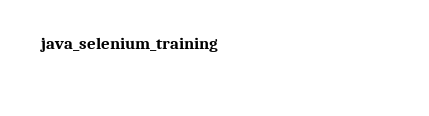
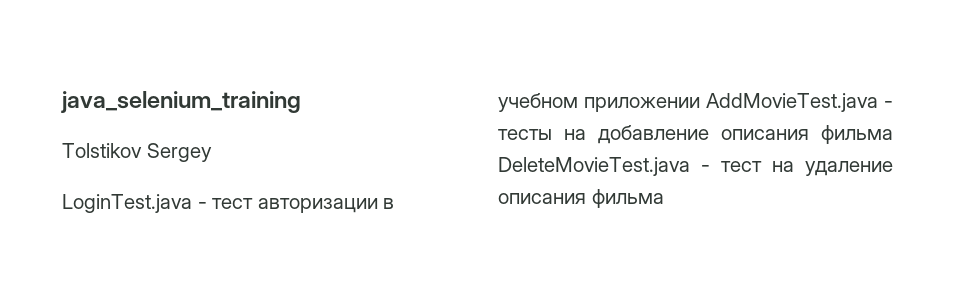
+ Tolstikov Sergey
+ LoginTest.java - тест авторизации в учебном приложении AddMovieTest.java - тесты на добавление описания фильма DeleteMovieTest.java - тест на удаление описания фильма

